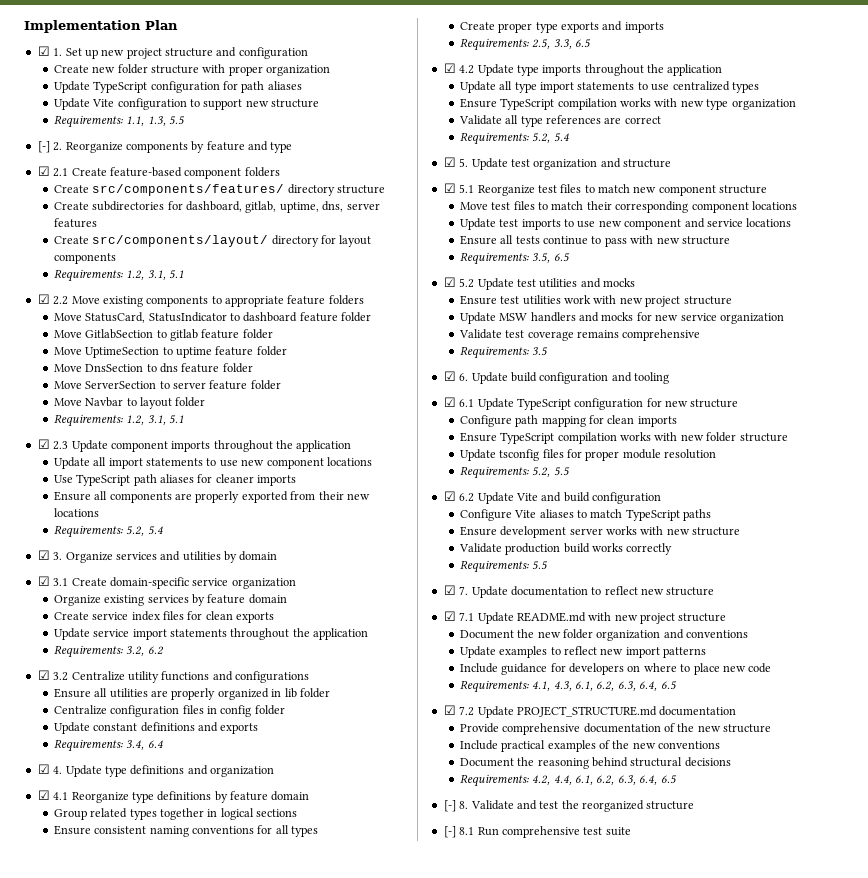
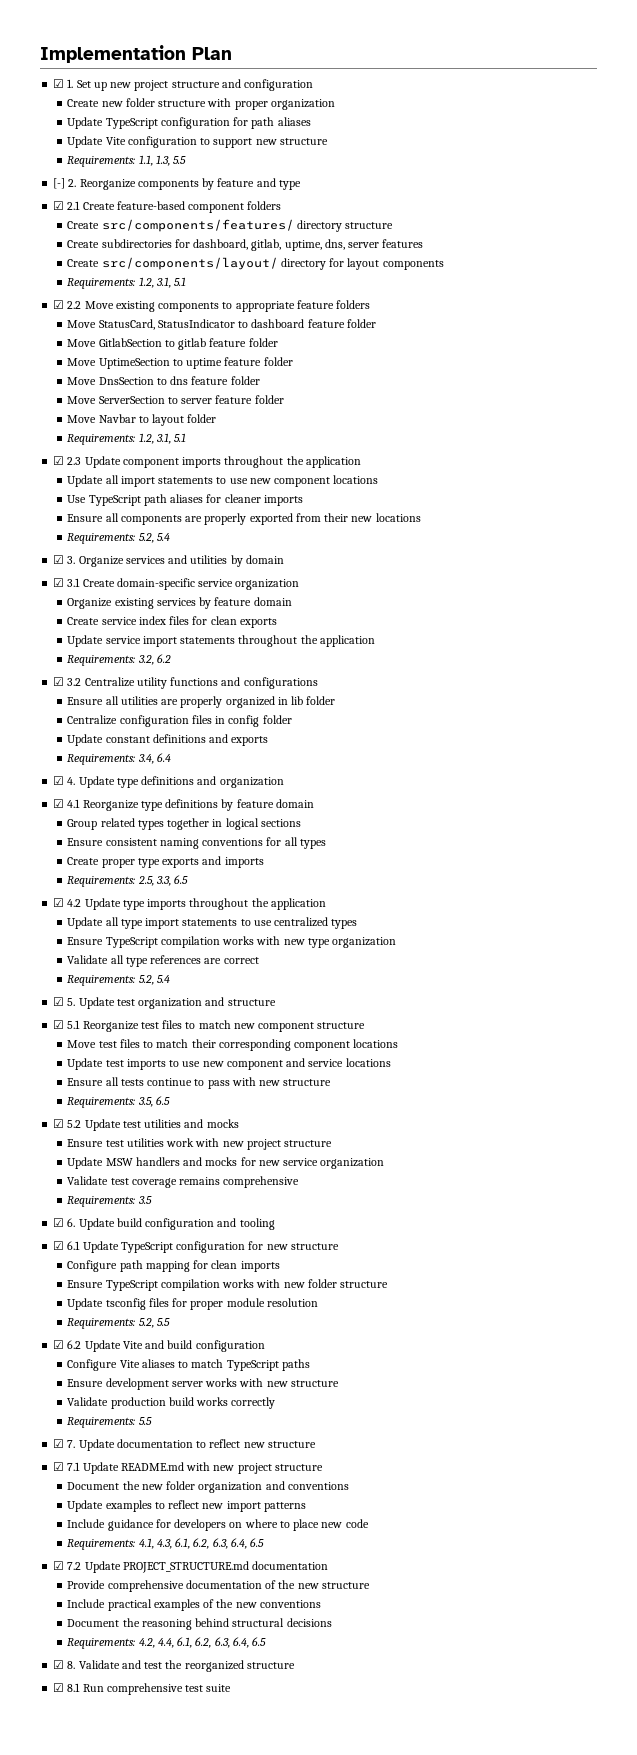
- [-] 8. Validate and test the reorganized structure
+ ☑ 8. Validate and test the reorganized structure
- [-] 8.1 Run comprehensive test suite
+ ☑ 8.1 Run comprehensive test suite

